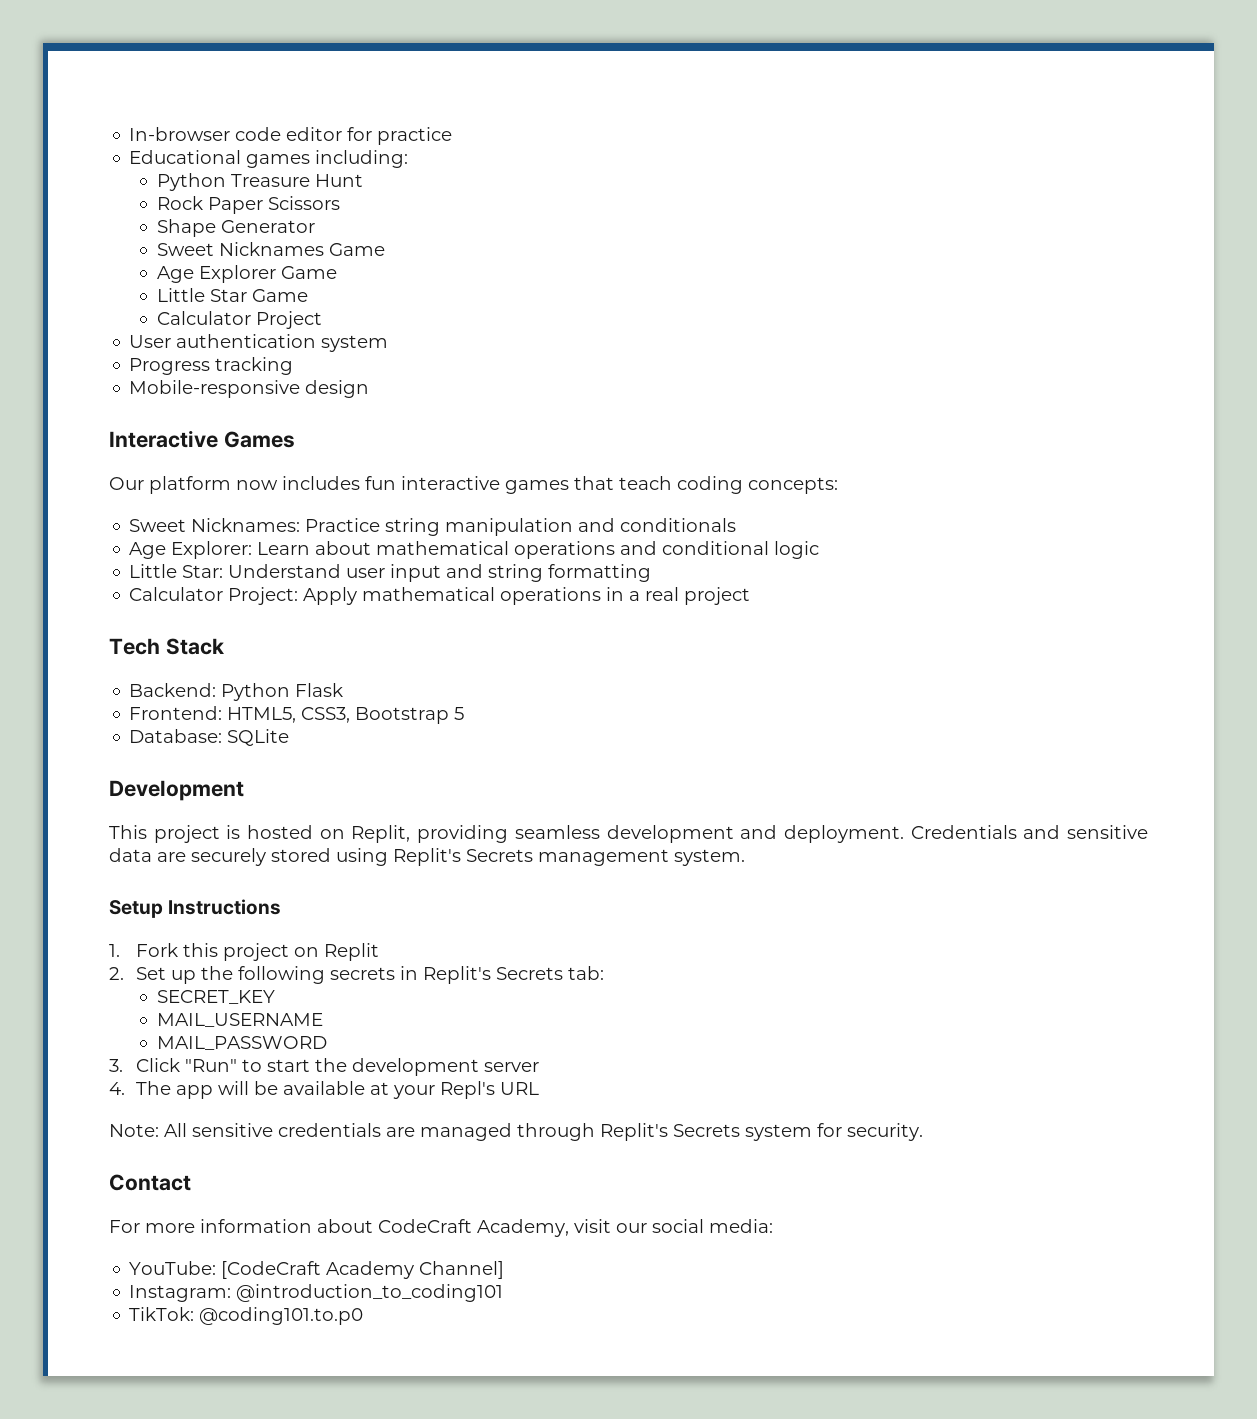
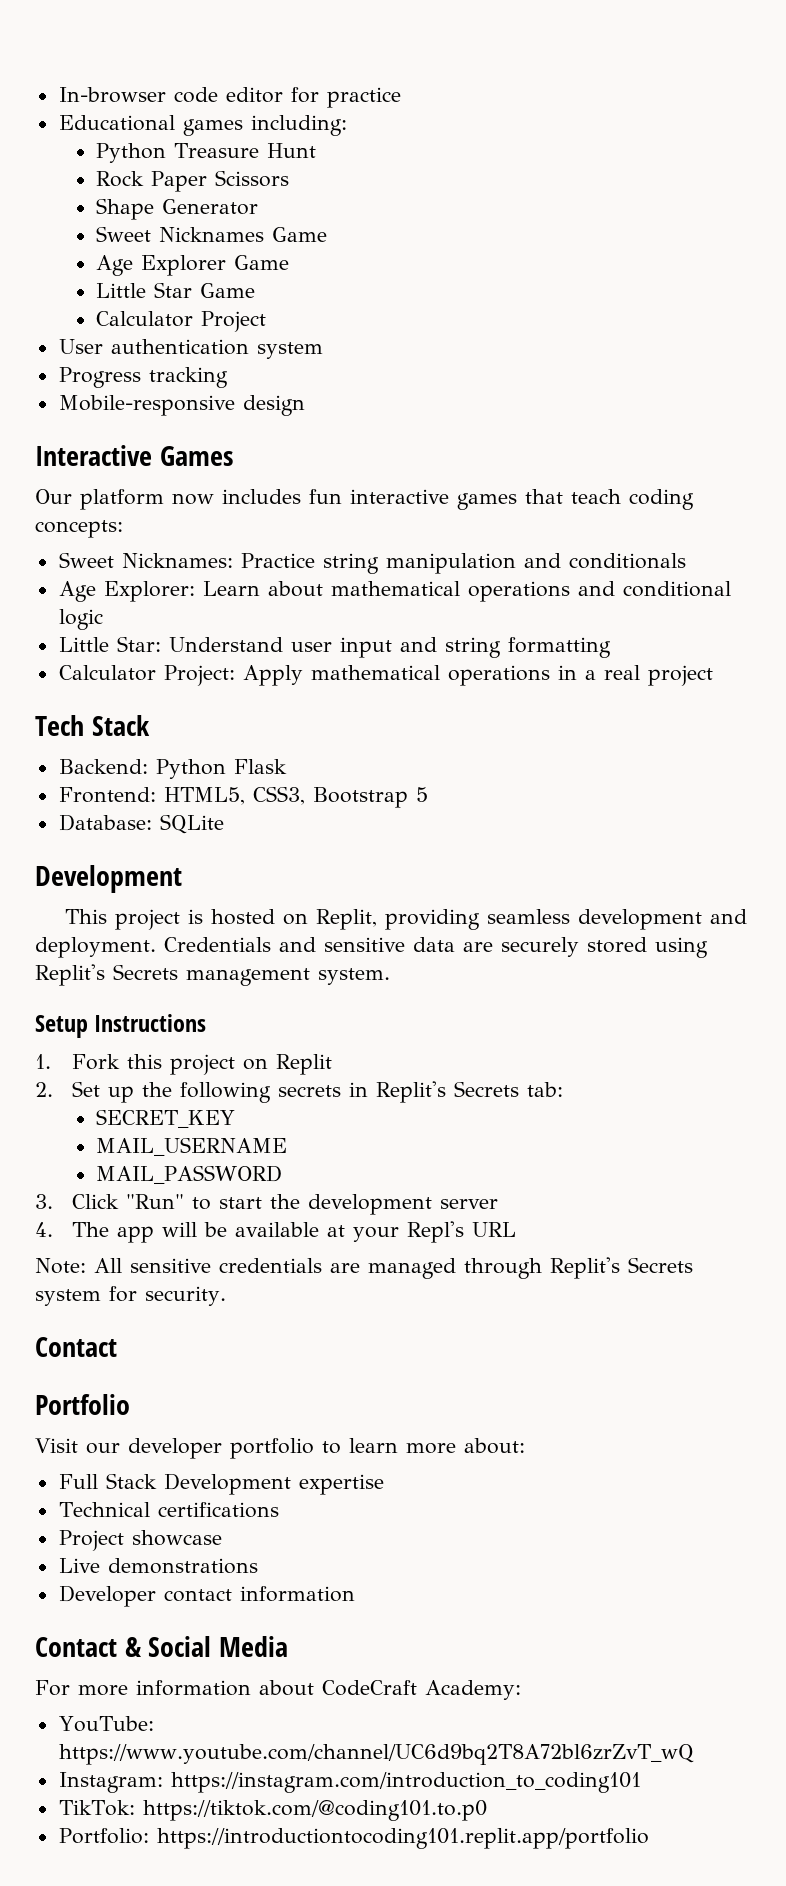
+ Portfolio
+ Visit our developer portfolio to learn more about:
+ Full Stack Development expertise
+ Technical certifications
+ Project showcase
+ Live demonstrations
+ Developer contact information
+ Contact & Social Media
- For more information about CodeCraft Academy, visit our social media:
- YouTube: [CodeCraft Academy Channel]
+ For more information about CodeCraft Academy:
+ YouTube: https://www.youtube.com/channel/UC6d9bq2T8A72bl6zrZvT_wQ
- Instagram: @introduction_to_coding101
+ Instagram: https://instagram.com/introduction_to_coding101
- TikTok: @coding101.to.p0
+ TikTok: https://tiktok.com/@coding101.to.p0
+ Portfolio: https://introductiontocoding101.replit.app/portfolio

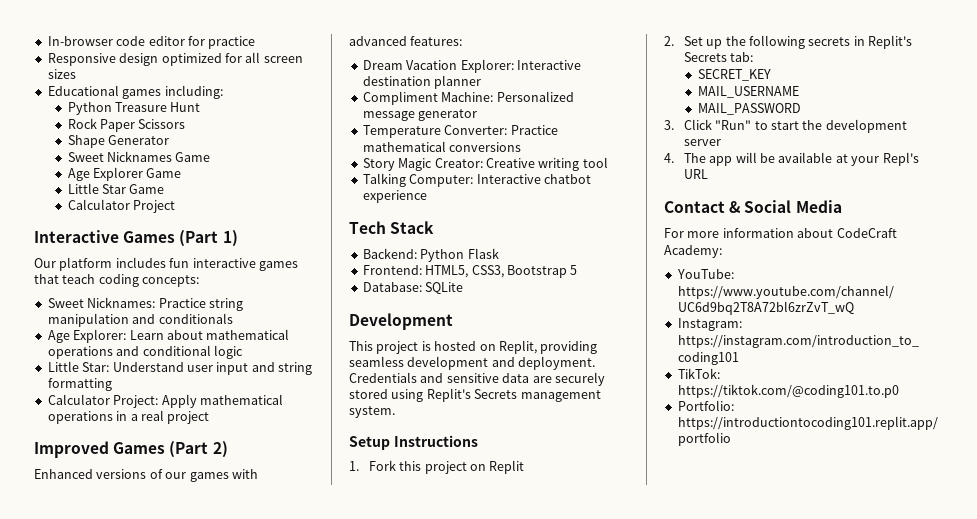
+ Responsive design optimized for all screen sizes
- User authentication system
- Progress tracking
- Mobile-responsive design
- Interactive Games
+ Interactive Games (Part 1)
- Our platform now includes fun interactive games that teach coding concepts:
+ Our platform includes fun interactive games that teach coding concepts:
+ Improved Games (Part 2)
+ Enhanced versions of our games with advanced features:
+ Dream Vacation Explorer: Interactive destination planner
+ Compliment Machine: Personalized message generator
+ Temperature Converter: Practice mathematical conversions
+ Story Magic Creator: Creative writing tool
+ Talking Computer: Interactive chatbot experience
- Note: All sensitive credentials are managed through Replit's Secrets system for security.
- Contact
- Portfolio
- Visit our developer portfolio to learn more about:
- Full Stack Development expertise
- Technical certifications
- Project showcase
- Live demonstrations
- Developer contact information

